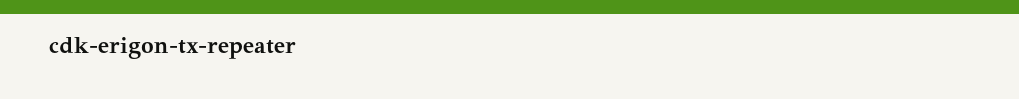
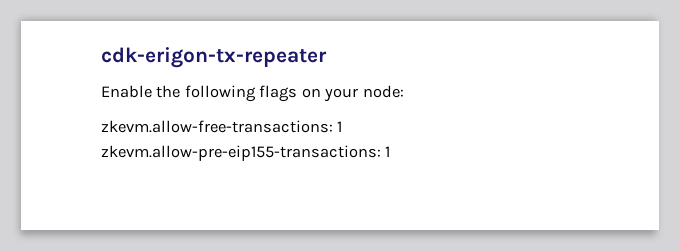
+ Enable the following flags on your node:
+ zkevm.allow-free-transactions: 1 zkevm.allow-pre-eip155-transactions: 1

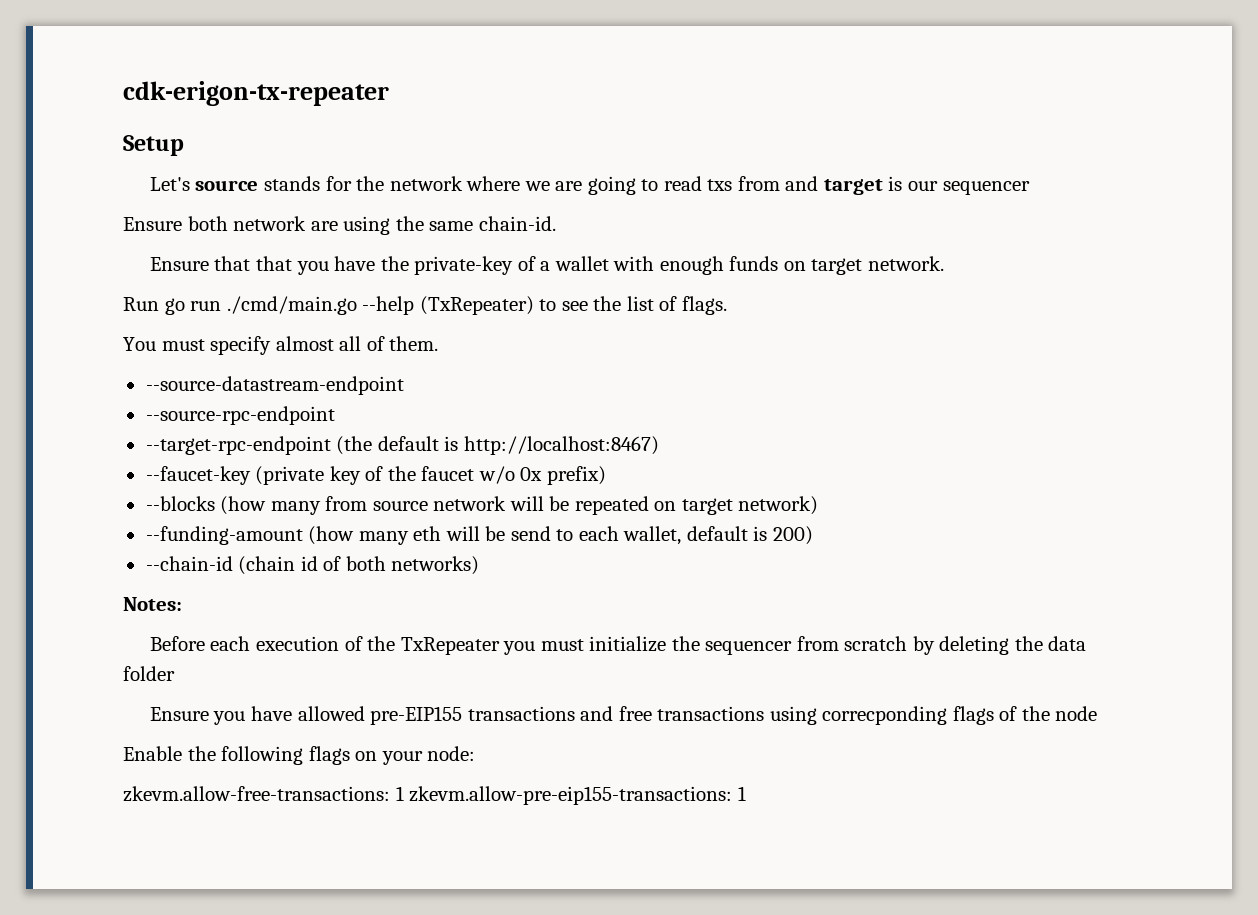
+ Setup
+ Let's source stands for the network where we are going to read txs from and target is our sequencer
+ Ensure both network are using the same chain-id.
+ Ensure that that you have the private-key of a wallet with enough funds on target network.
+ Run go run ./cmd/main.go --help (TxRepeater) to see the list of flags.
+ You must specify almost all of them.
+ --source-datastream-endpoint
+ --source-rpc-endpoint
+ --target-rpc-endpoint (the default is http://localhost:8467)
+ --faucet-key (private key of the faucet w/o 0x prefix)
+ --blocks (how many from source network will be repeated on target network)
+ --funding-amount (how many eth will be send to each wallet, default is 200)
+ --chain-id (chain id of both networks)
+ Notes:
+ Before each execution of the TxRepeater you must initialize the sequencer from scratch by deleting the data folder
+ Ensure you have allowed pre-EIP155 transactions and free transactions using correcponding flags of the node

